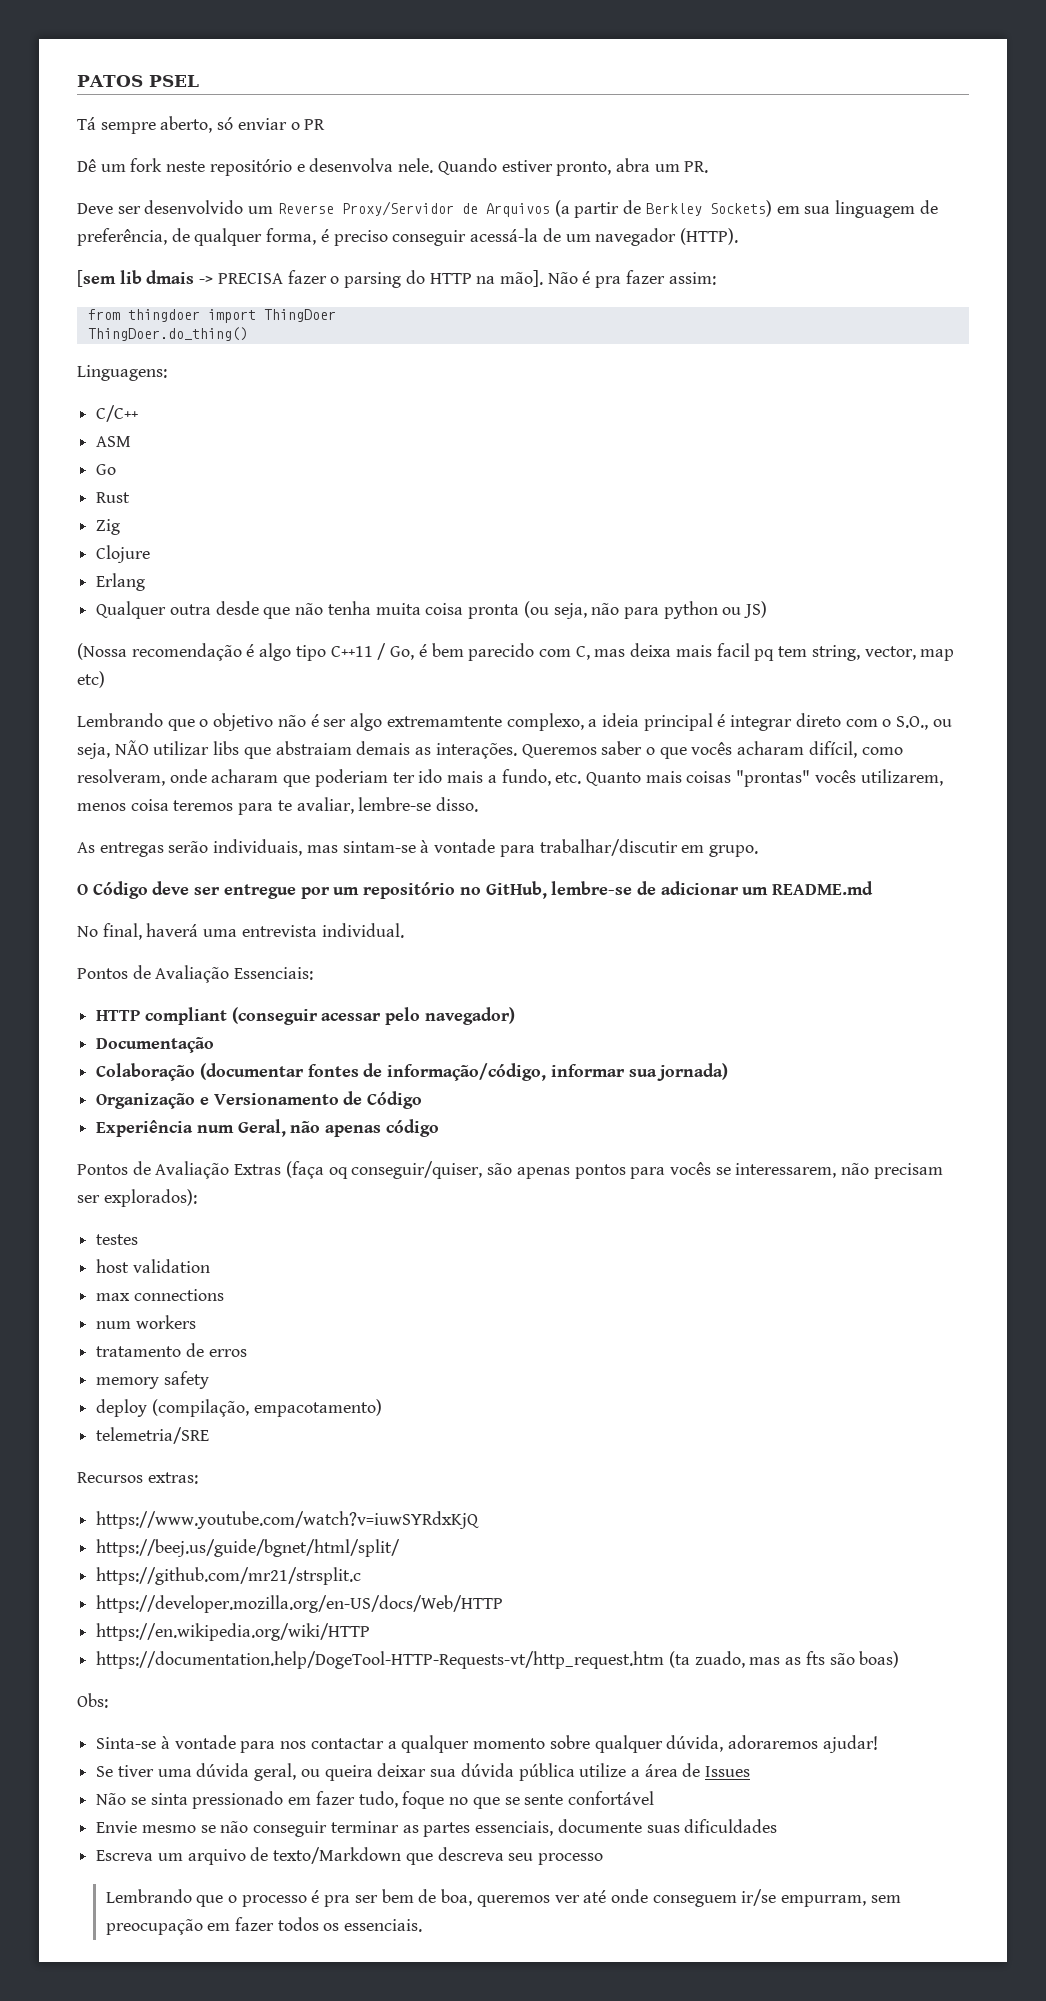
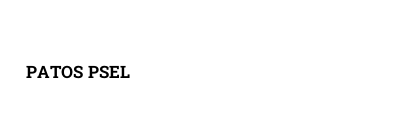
- Tá sempre aberto, só enviar o PR
- Dê um fork neste repositório e desenvolva nele. Quando estiver pronto, abra um PR.
- Deve ser desenvolvido um Reverse Proxy/Servidor de Arquivos (a partir de Berkley Sockets) em sua linguagem de preferência, de qualquer forma, é preciso conseguir acessá-la de um navegador (HTTP).
- [sem lib dmais -> PRECISA fazer o parsing do HTTP na mão]. Não é pra fazer assim:
- from thingdoer import ThingDoer
- ThingDoer.do_thing()
- Linguagens:
- C/C++
- ASM
- Go
- Rust
- Zig
- Clojure
- Erlang
- Qualquer outra desde que não tenha muita coisa pronta (ou seja, não para python ou JS)
- (Nossa recomendação é algo tipo C++11 / Go, é bem parecido com C, mas deixa mais facil pq tem string, vector, map etc)
- Lembrando que o objetivo não é ser algo extremamtente complexo, a ideia principal é integrar direto com o S.O., ou seja, NÃO utilizar libs que abstraiam demais as interações. Queremos saber o que vocês acharam difícil, como resolveram, onde acharam que poderiam ter ido mais a fundo, etc. Quanto mais coisas "prontas" vocês utilizarem, menos coisa teremos para te avaliar, lembre-se disso.
- As entregas serão individuais, mas sintam-se à vontade para trabalhar/discutir em grupo.
- O Código deve ser entregue por um repositório no GitHub, lembre-se de adicionar um README.md
- No final, haverá uma entrevista individual.
- Pontos de Avaliação Essenciais:
- HTTP compliant (conseguir acessar pelo navegador)
- Documentação
- Colaboração (documentar fontes de informação/código, informar sua jornada)
- Organização e Versionamento de Código
- Experiência num Geral, não apenas código
- Pontos de Avaliação Extras (faça oq conseguir/quiser, são apenas pontos para vocês se interessarem, não precisam ser explorados):
- testes
- host validation
- max connections
- num workers
- tratamento de erros
- memory safety
- deploy (compilação, empacotamento)
- telemetria/SRE
- Recursos extras:
- https://www.youtube.com/watch?v=iuwSYRdxKjQ
- https://beej.us/guide/bgnet/html/split/
- https://github.com/mr21/strsplit.c
- https://developer.mozilla.org/en-US/docs/Web/HTTP
- https://en.wikipedia.org/wiki/HTTP
- https://documentation.help/DogeTool-HTTP-Requests-vt/http_request.htm (ta zuado, mas as fts são boas)
- Obs:
- Sinta-se à vontade para nos contactar a qualquer momento sobre qualquer dúvida, adoraremos ajudar!
- Se tiver uma dúvida geral, ou queira deixar sua dúvida pública utilize a área de Issues
- Não se sinta pressionado em fazer tudo, foque no que se sente confortável
- Envie mesmo se não conseguir terminar as partes essenciais, documente suas dificuldades
- Escreva um arquivo de texto/Markdown que descreva seu processo
- Lembrando que o processo é pra ser bem de boa, queremos ver até onde conseguem ir/se empurram, sem preocupação em fazer todos os essenciais.

